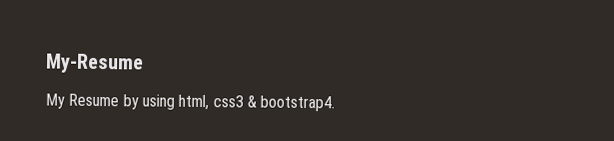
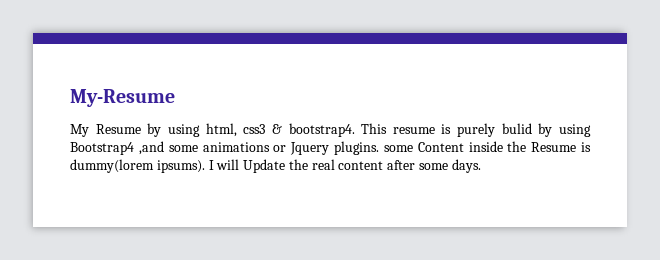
+ This resume is purely bulid by using Bootstrap4 ,and some animations or Jquery plugins. some Content inside the Resume is dummy(lorem ipsums). I will Update the real content after some days.

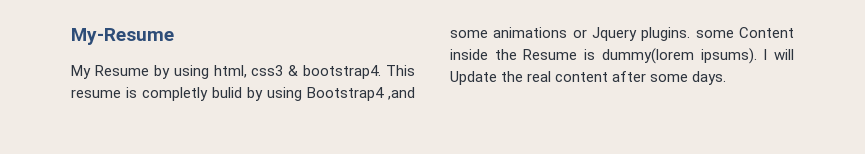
- This resume is purely bulid by using Bootstrap4 ,and some animations or Jquery plugins. some Content inside the Resume is dummy(lorem ipsums).
+ This resume is completly bulid by using Bootstrap4 ,and some animations or Jquery plugins. some Content inside the Resume is dummy(lorem ipsums).

